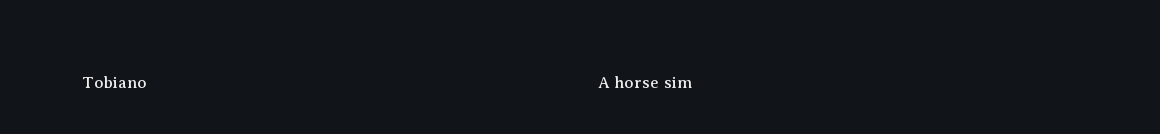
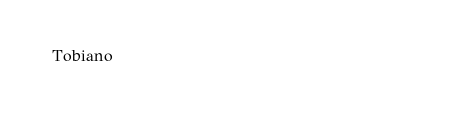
- A horse sim

